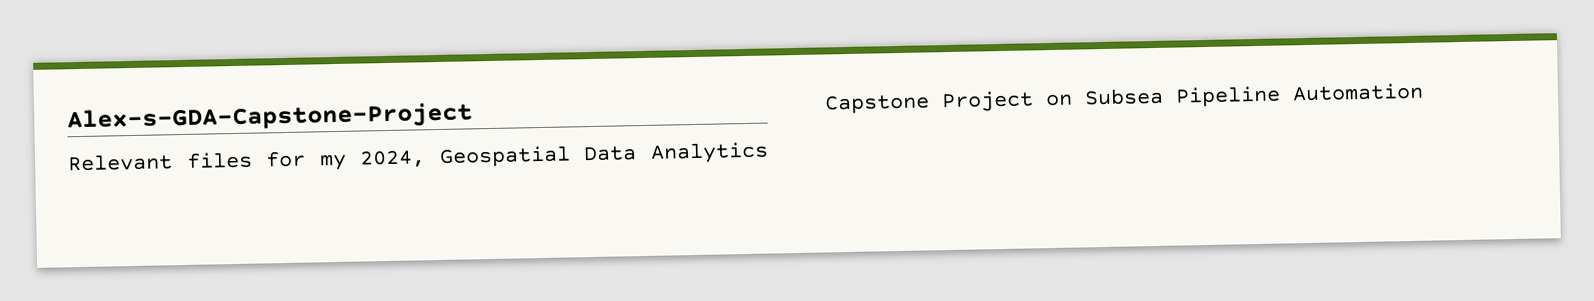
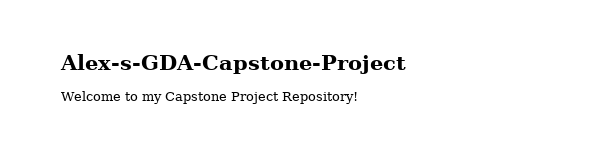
- Relevant files for my 2024, Geospatial Data Analytics Capstone Project on Subsea Pipeline Automation
+ Welcome to my Capstone Project Repository!

